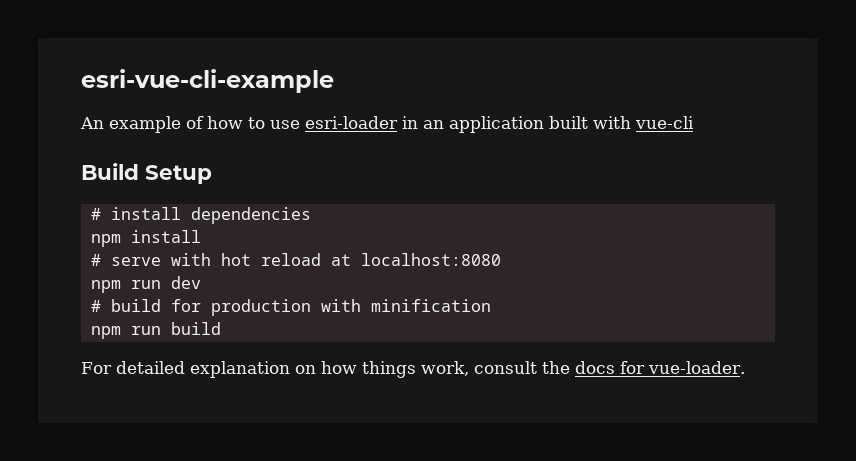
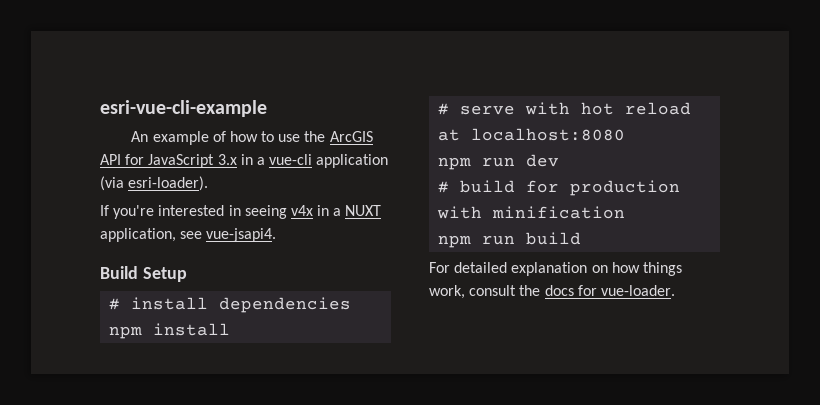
- An example of how to use esri-loader in an application built with vue-cli
+ An example of how to use the ArcGIS API for JavaScript 3.x in a vue-cli application (via esri-loader).
+ If you're interested in seeing v4x in a NUXT application, see vue-jsapi4.

